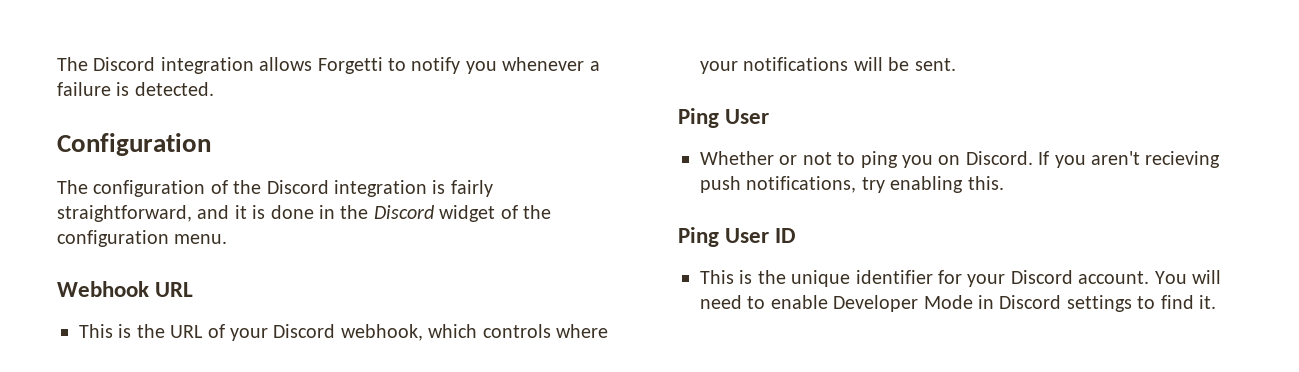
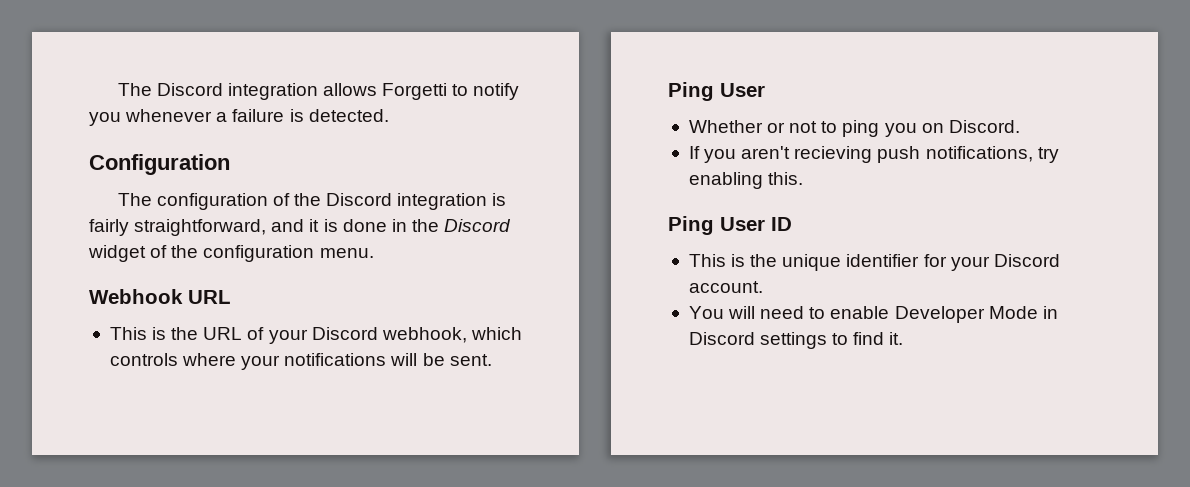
- Whether or not to ping you on Discord. If you aren't recieving push notifications, try enabling this.
+ Whether or not to ping you on Discord.
+ If you aren't recieving push notifications, try enabling this.
- This is the unique identifier for your Discord account. You will need to enable Developer Mode in Discord settings to find it.
+ This is the unique identifier for your Discord account.
+ You will need to enable Developer Mode in Discord settings to find it.

